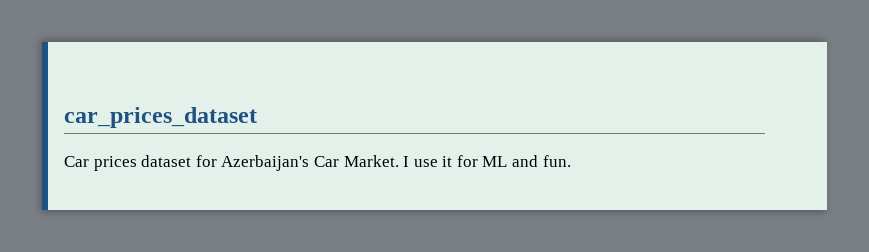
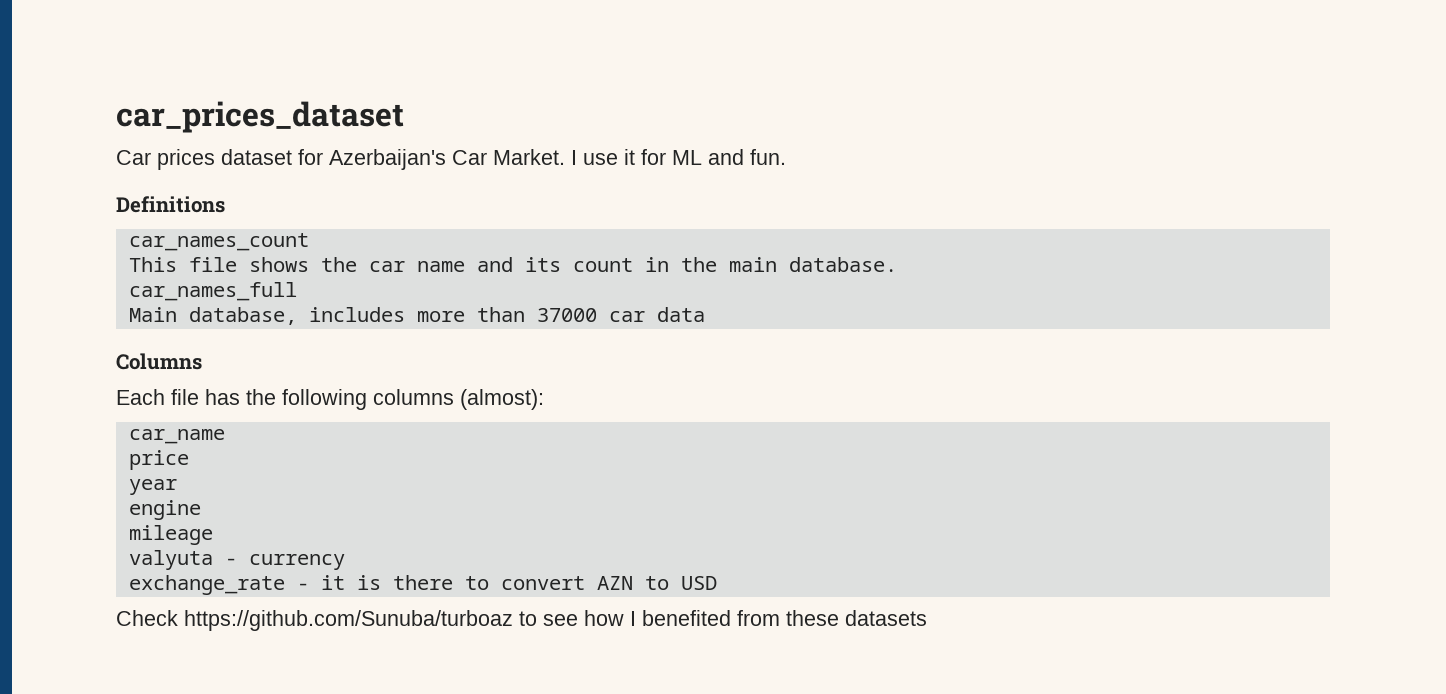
+ Definitions
+ car_names_count
+ This file shows the car name and its count in the main database.
+ car_names_full
+ Main database, includes more than 37000 car data
+ Columns
+ Each file has the following columns (almost):
+ car_name
+ price
+ year
+ engine
+ mileage
+ valyuta - currency
+ exchange_rate - it is there to convert AZN to USD
+ Check https://github.com/Sunuba/turboaz to see how I benefited from these datasets

